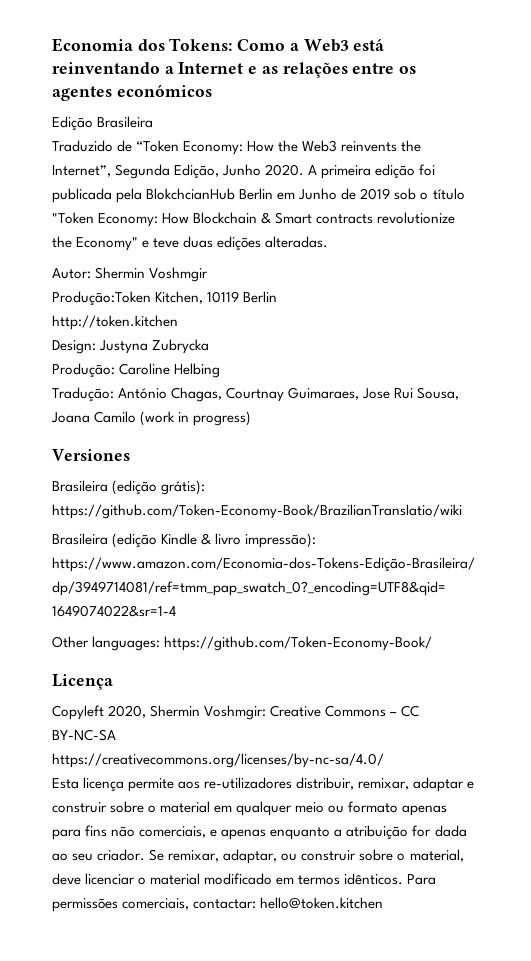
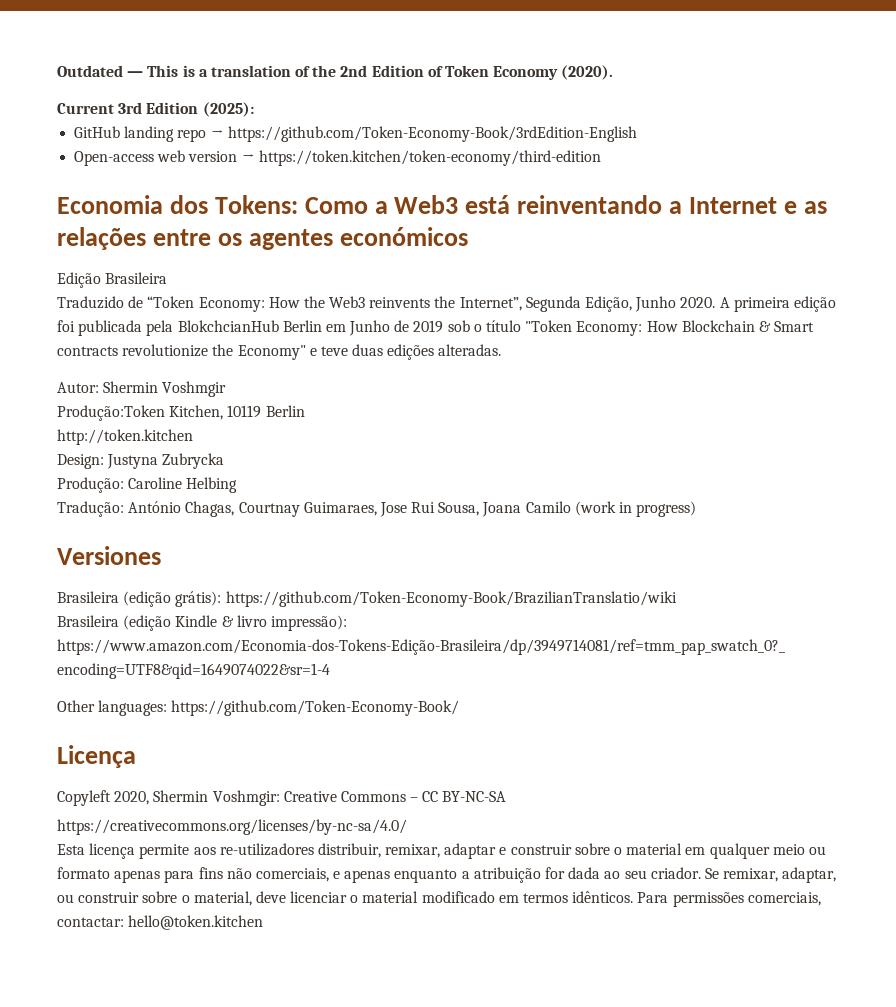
+ Outdated — This is a translation of the 2nd Edition of Token Economy (2020).
+ Current 3rd Edition (2025):
+ GitHub landing repo → https://github.com/Token-Economy-Book/3rdEdition-English
+ Open-access web version → https://token.kitchen/token-economy/third-edition

